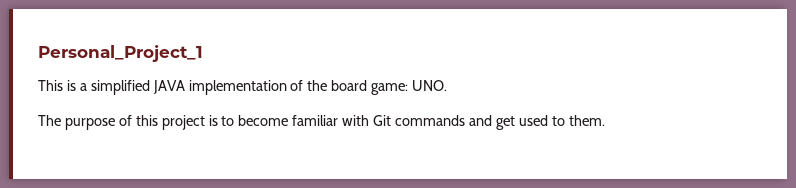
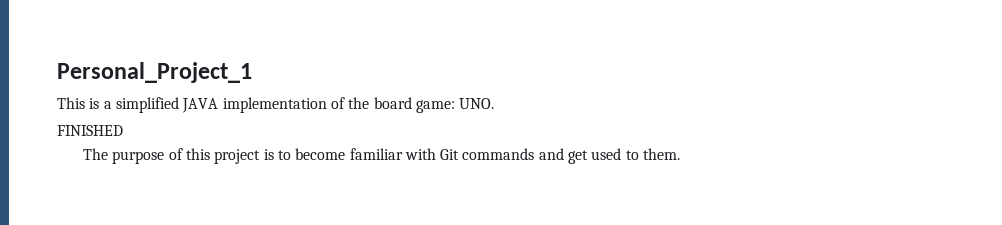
+ FINISHED

